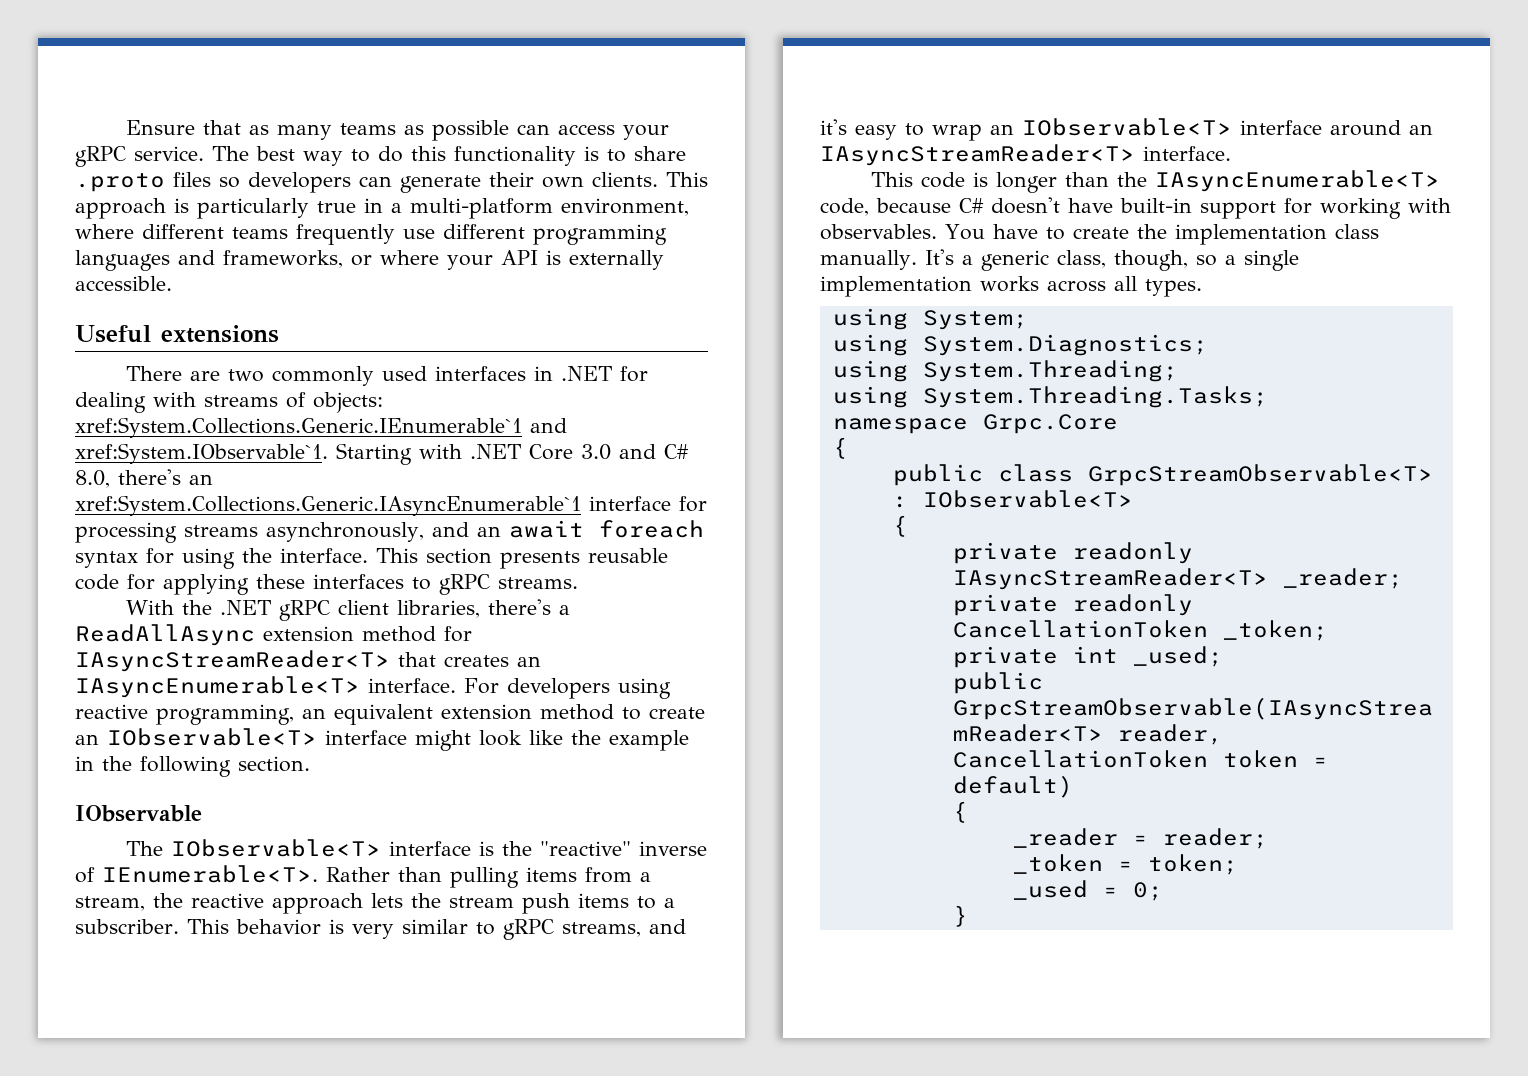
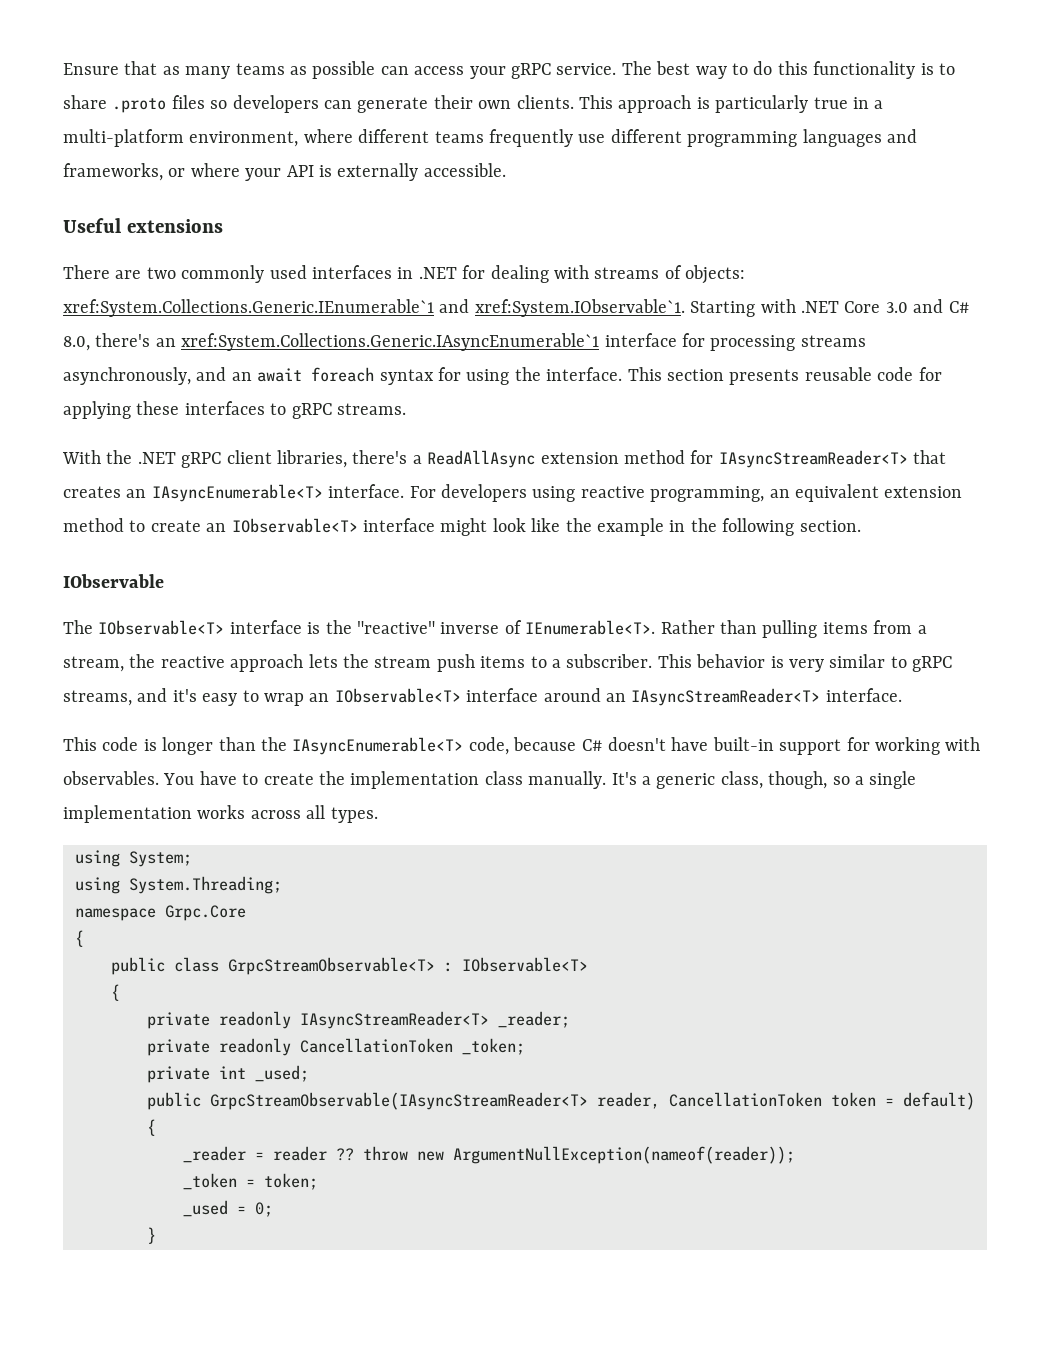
- using System.Diagnostics;
- using System.Threading.Tasks;
- _reader = reader;
+ _reader = reader ?? throw new ArgumentNullException(nameof(reader));

